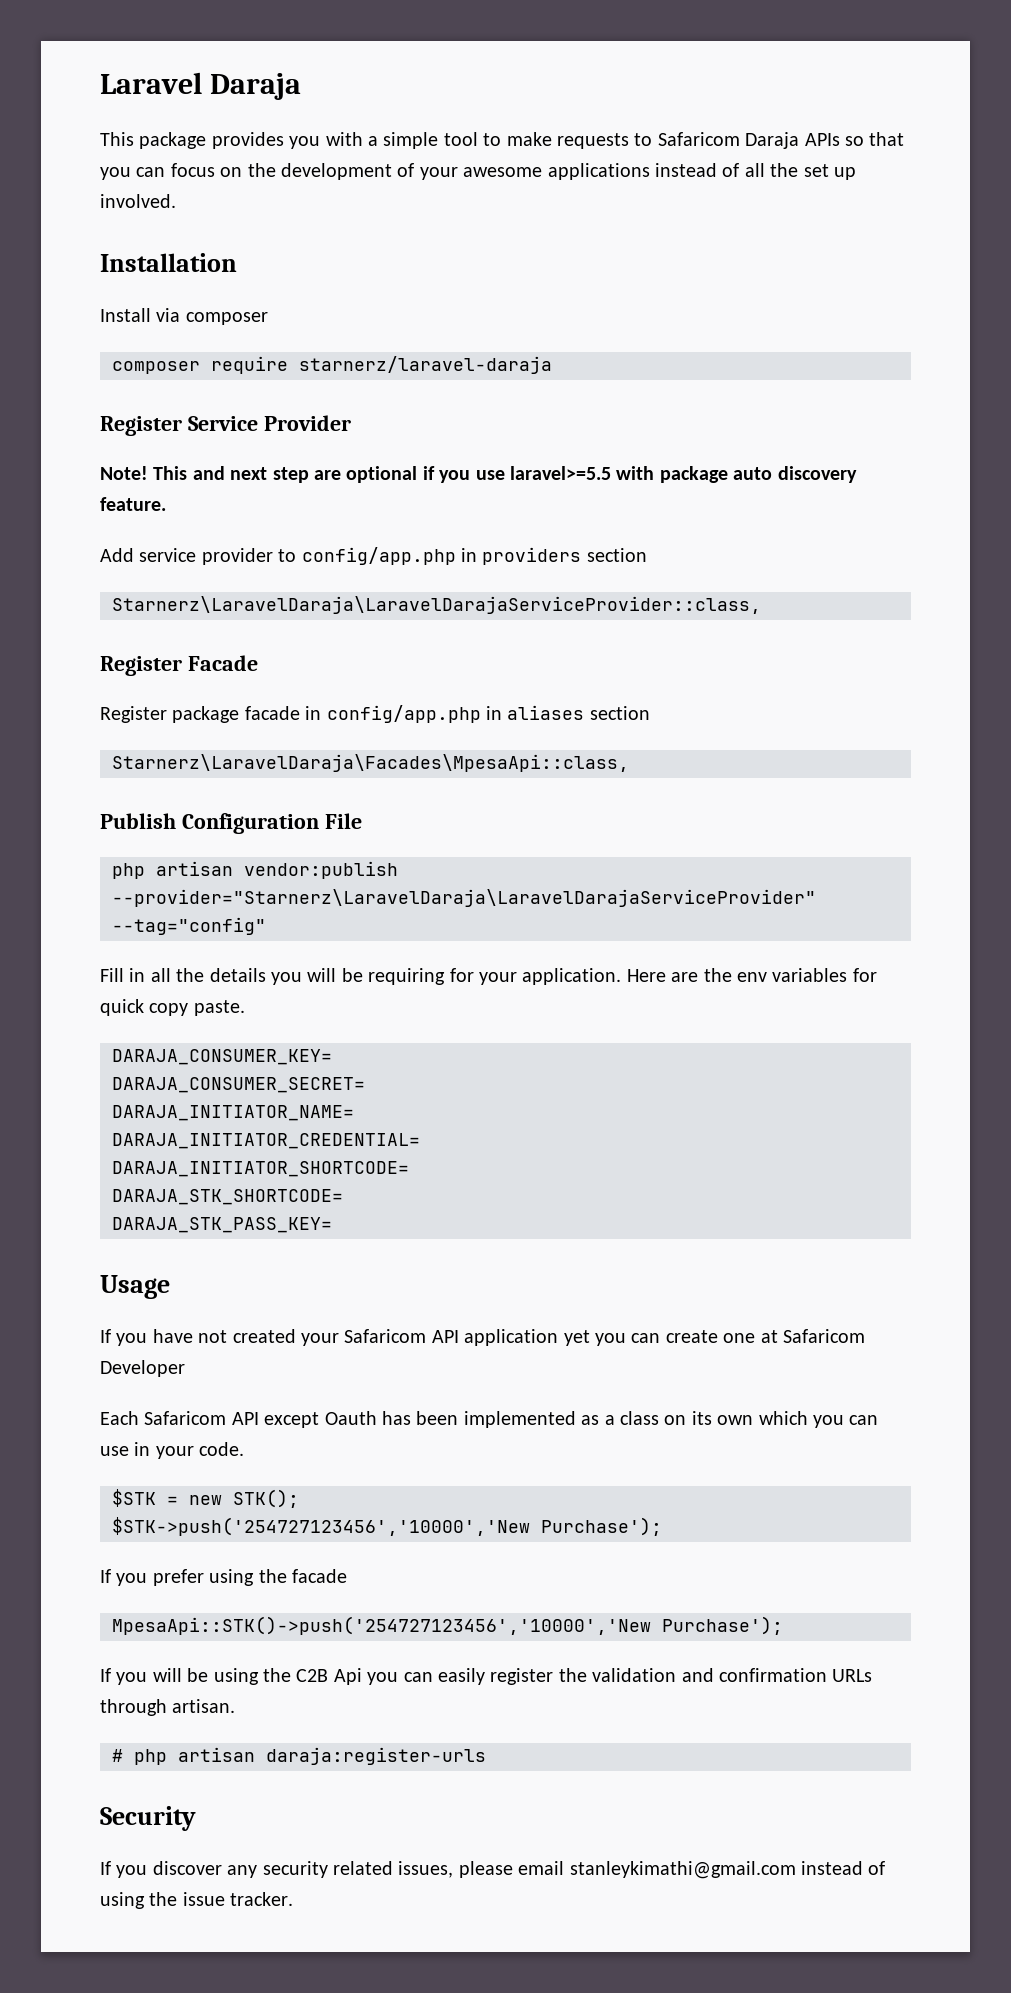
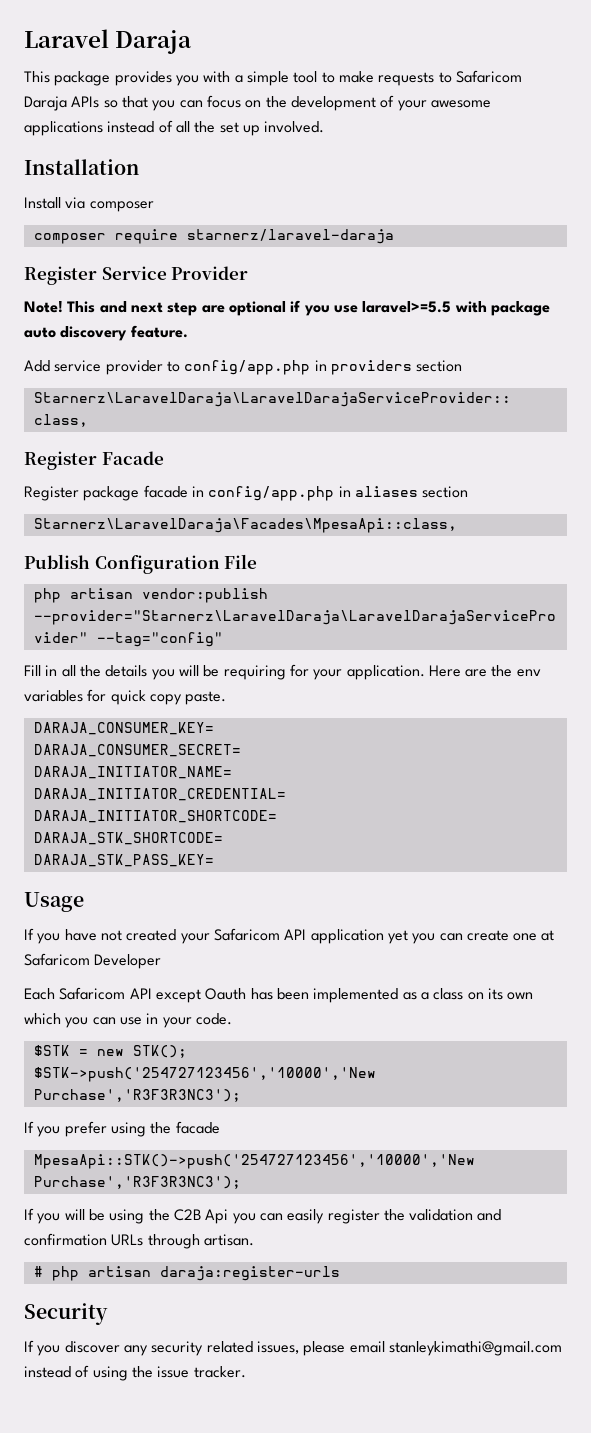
- $STK->push('254727123456','10000','New Purchase');
+ $STK->push('254727123456','10000','New Purchase','R3F3R3NC3');
- MpesaApi::STK()->push('254727123456','10000','New Purchase');
+ MpesaApi::STK()->push('254727123456','10000','New Purchase','R3F3R3NC3');

